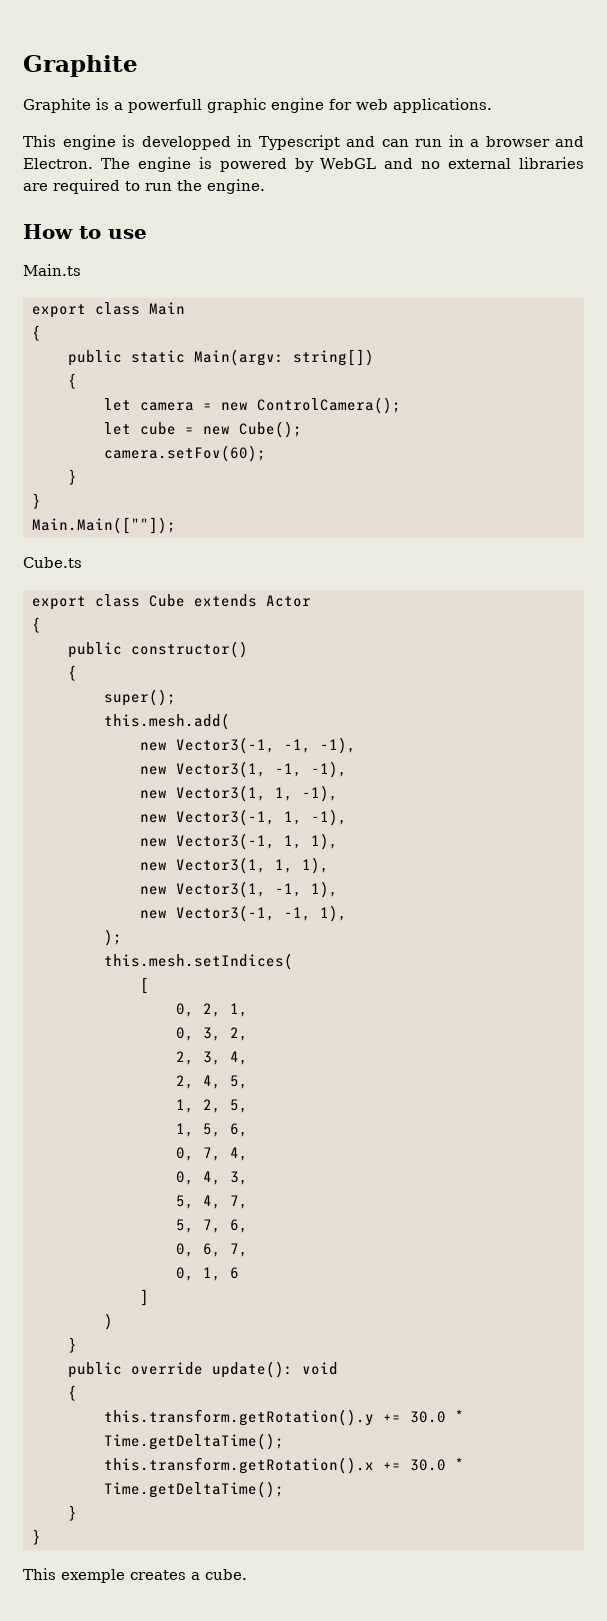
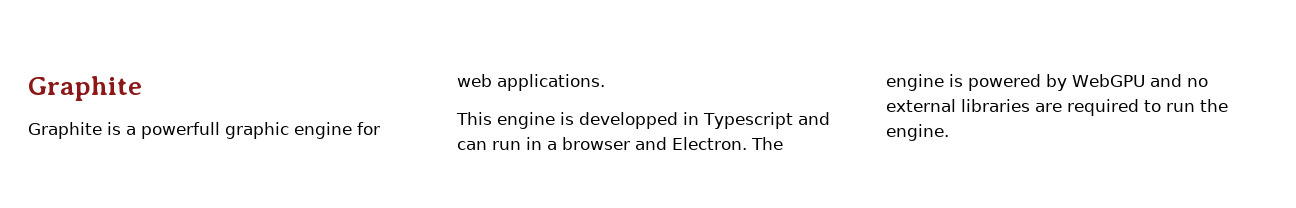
- The engine is powered by WebGL and no external libraries are required to run the engine.
+ The engine is powered by WebGPU and no external libraries are required to run the engine.
- How to use
- Main.ts
- export class Main
- {
- public static Main(argv: string[])
- {
- let camera = new ControlCamera();
- let cube = new Cube();
- camera.setFov(60);
- }
- }
- Main.Main([""]);
- Cube.ts
- export class Cube extends Actor
- {
- public constructor()
- {
- super();
- this.mesh.add(
- new Vector3(-1, -1, -1),
- new Vector3(1, -1, -1),
- new Vector3(1, 1, -1),
- new Vector3(-1, 1, -1),
- new Vector3(-1, 1, 1),
- new Vector3(1, 1, 1),
- new Vector3(1, -1, 1),
- new Vector3(-1, -1, 1),
- );
- this.mesh.setIndices(
- [
- 0, 2, 1,
- 0, 3, 2,
- 2, 3, 4,
- 2, 4, 5,
- 1, 2, 5,
- 1, 5, 6,
- 0, 7, 4,
- 0, 4, 3,
- 5, 4, 7,
- 5, 7, 6,
- 0, 6, 7,
- 0, 1, 6
- ]
- )
- }
- public override update(): void
- {
- this.transform.getRotation().y += 30.0 * Time.getDeltaTime();
- this.transform.getRotation().x += 30.0 * Time.getDeltaTime();
- }
- }
- This exemple creates a cube.

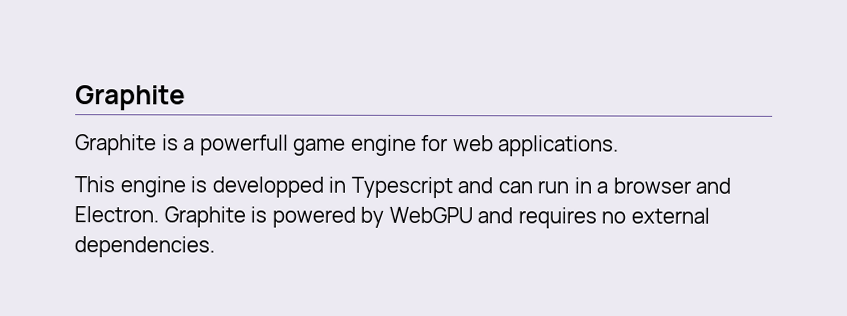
- Graphite is a powerfull graphic engine for web applications.
+ Graphite is a powerfull game engine for web applications.
- The engine is powered by WebGPU and no external libraries are required to run the engine.
+ Graphite is powered by WebGPU and requires no external dependencies.

